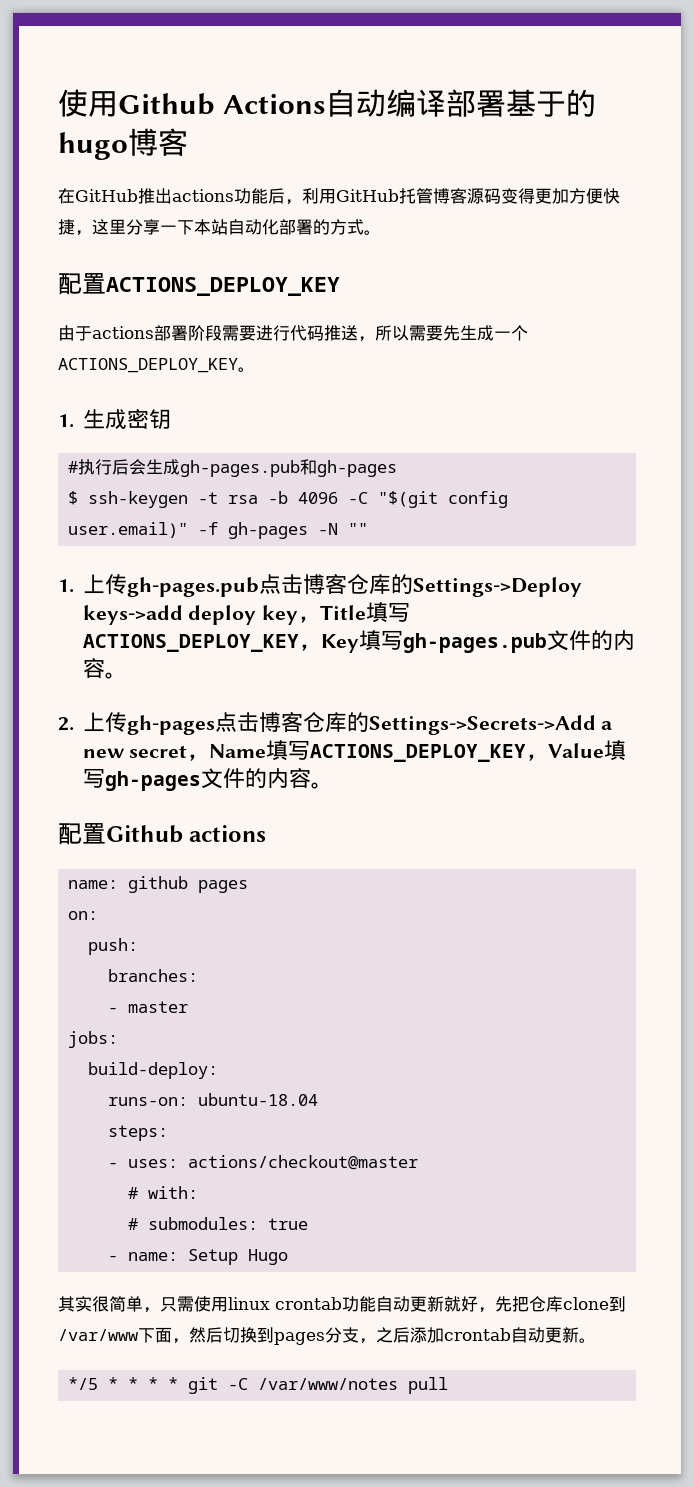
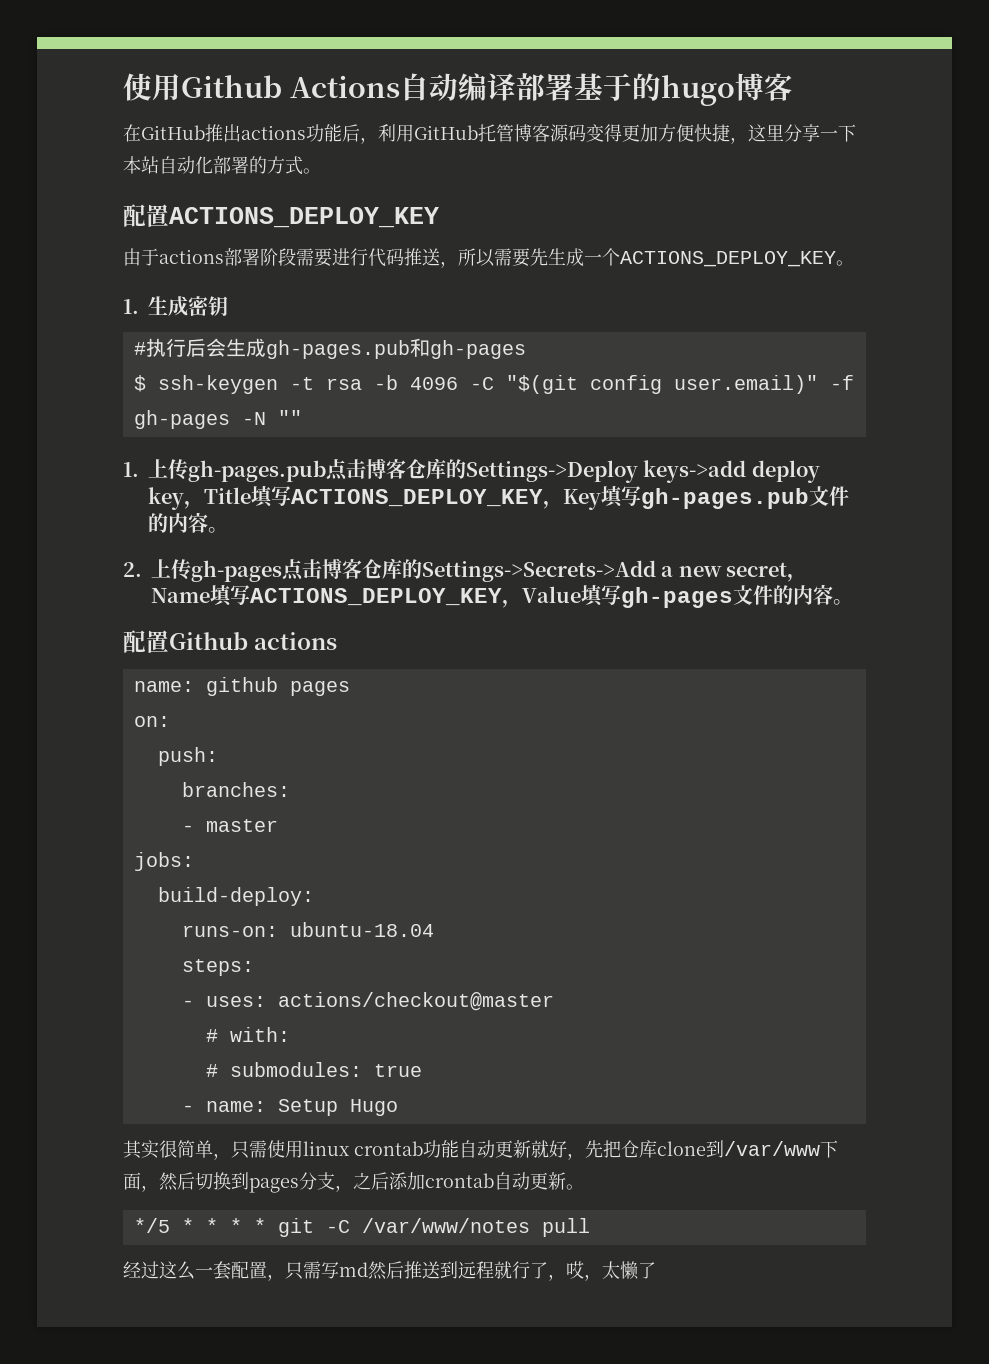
+ 经过这么一套配置，只需写md然后推送到远程就行了，哎，太懒了

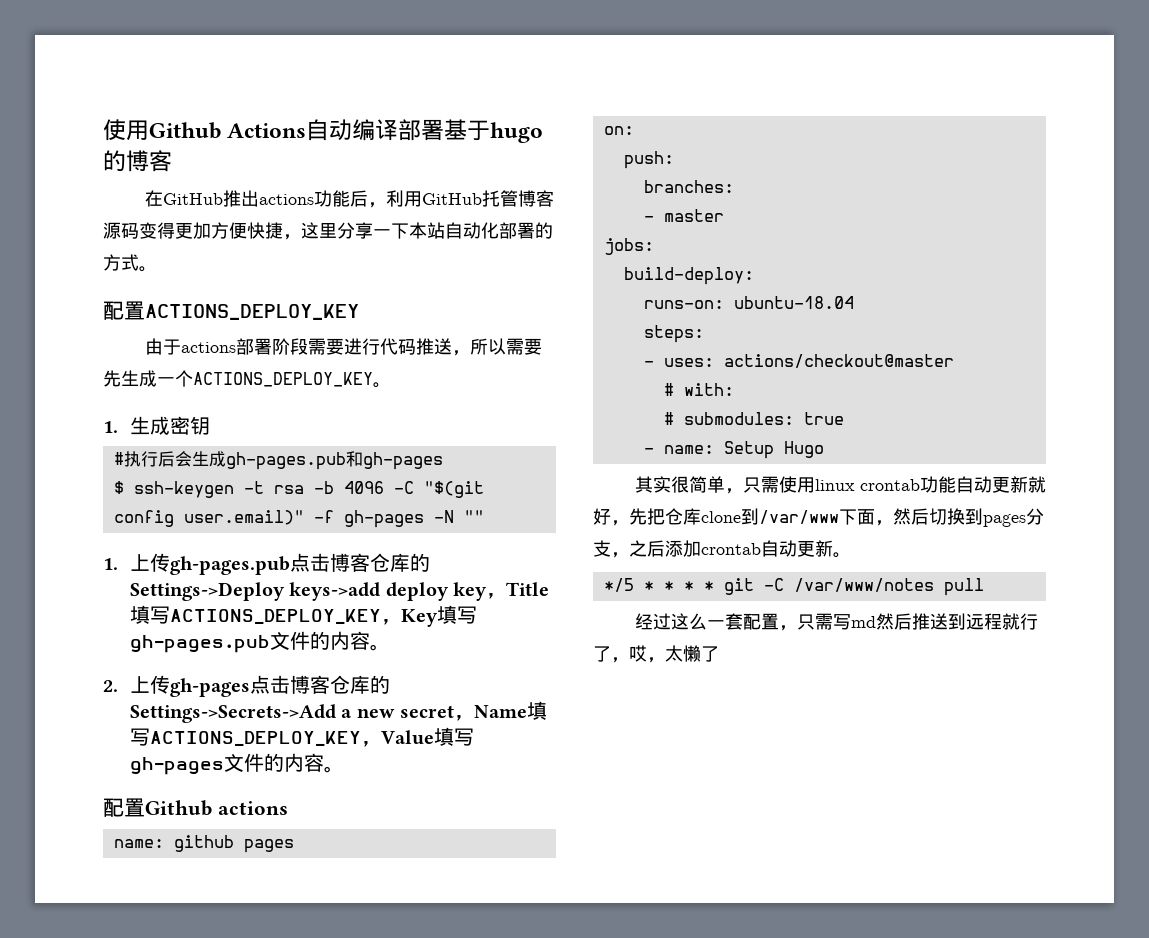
- 使用Github Actions自动编译部署基于的hugo博客
+ 使用Github Actions自动编译部署基于hugo的博客

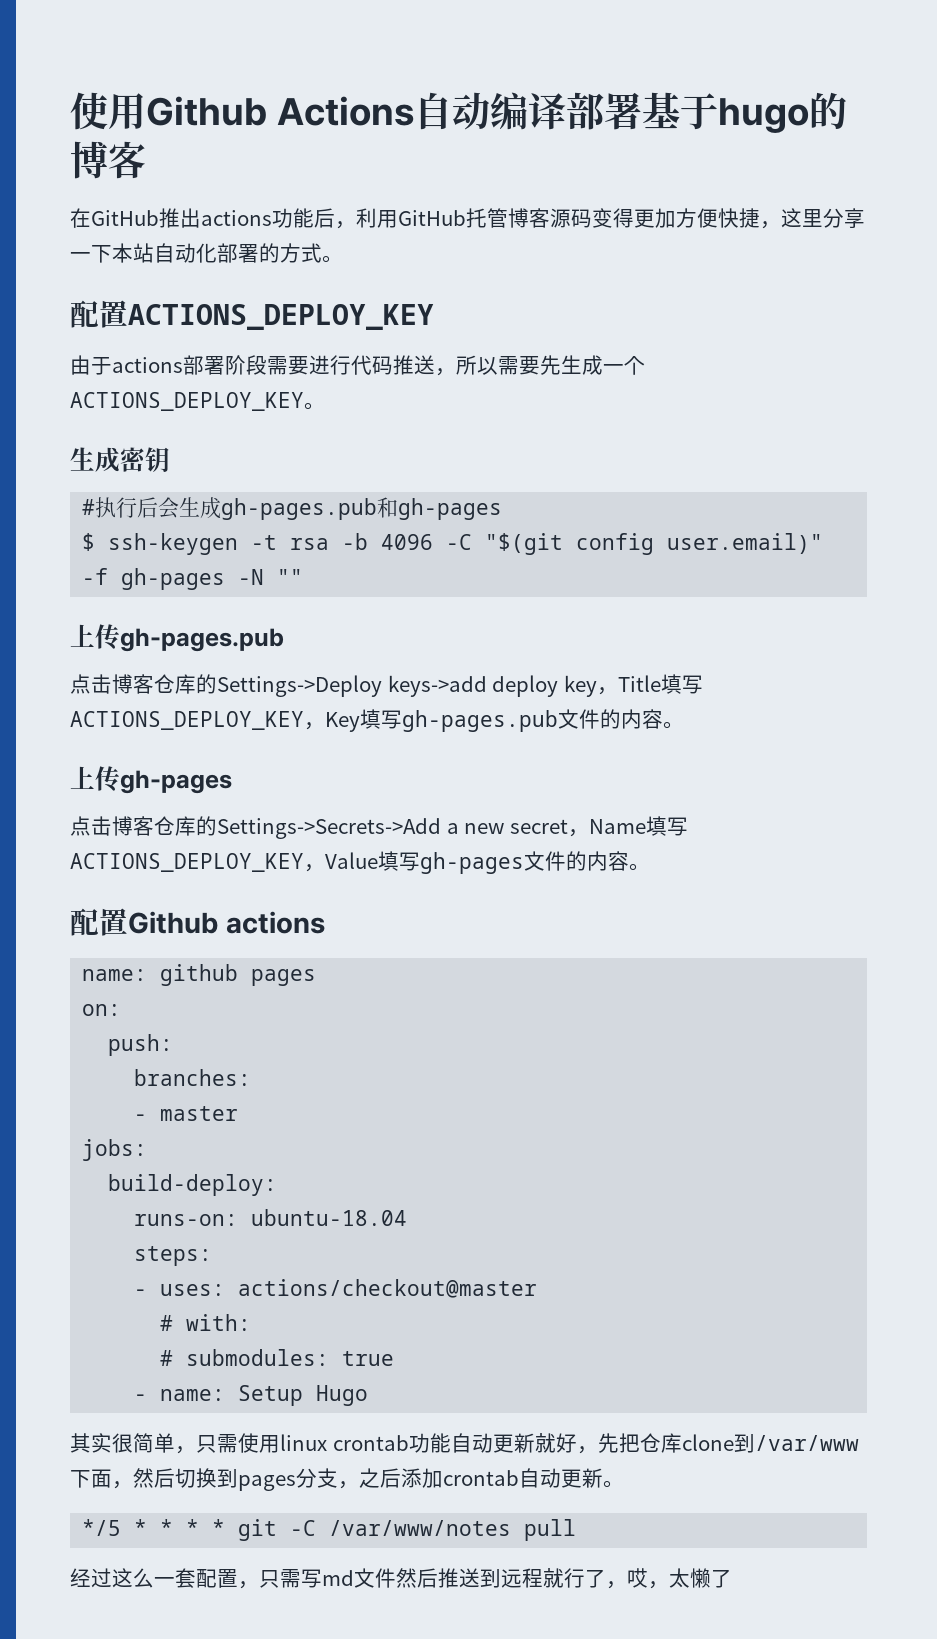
- 1.生成密钥
+ 生成密钥
- 1.上传gh-pages.pub点击博客仓库的Settings->Deploy keys->add deploy key，Title填写ACTIONS_DEPLOY_KEY，Key填写gh-pages.pub文件的内容。
+ 上传gh-pages.pub
+ 点击博客仓库的Settings->Deploy keys->add deploy key，Title填写ACTIONS_DEPLOY_KEY，Key填写gh-pages.pub文件的内容。
- 2.上传gh-pages点击博客仓库的Settings->Secrets->Add a new secret，Name填写ACTIONS_DEPLOY_KEY，Value填写gh-pages文件的内容。
+ 上传gh-pages
+ 点击博客仓库的Settings->Secrets->Add a new secret，Name填写ACTIONS_DEPLOY_KEY，Value填写gh-pages文件的内容。
- 经过这么一套配置，只需写md然后推送到远程就行了，哎，太懒了
+ 经过这么一套配置，只需写md文件然后推送到远程就行了，哎，太懒了

